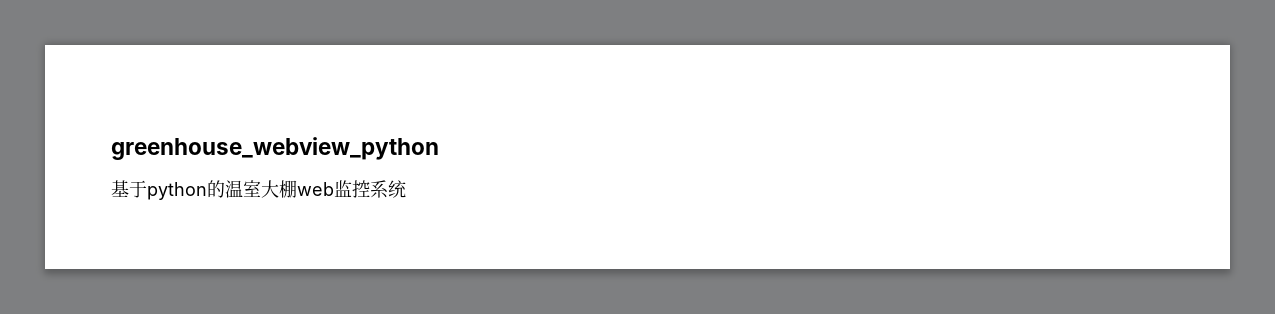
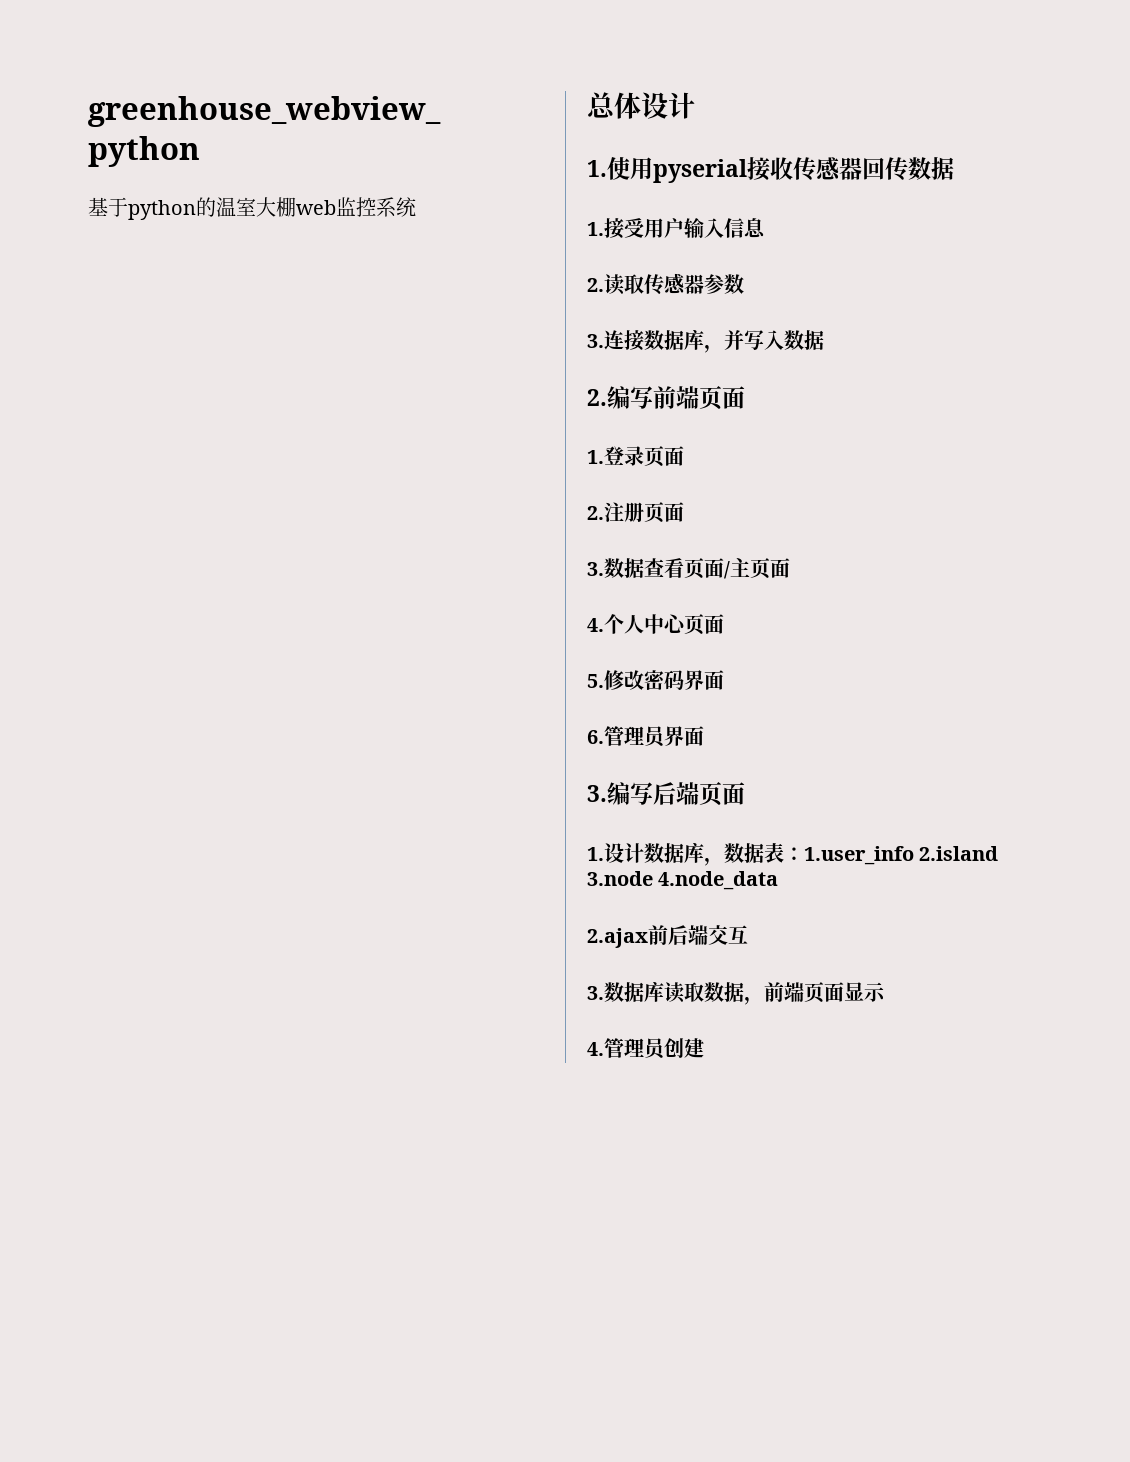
+ 总体设计
+ 1.使用pyserial接收传感器回传数据
+ 1.接受用户输入信息
+ 2.读取传感器参数
+ 3.连接数据库，并写入数据
+ 2.编写前端页面
+ 1.登录页面
+ 2.注册页面
+ 3.数据查看页面/主页面
+ 4.个人中心页面
+ 5.修改密码界面
+ 6.管理员界面
+ 3.编写后端页面
+ 1.设计数据库，数据表：1.user_info 2.island 3.node 4.node_data
+ 2.ajax前后端交互
+ 3.数据库读取数据，前端页面显示
+ 4.管理员创建

